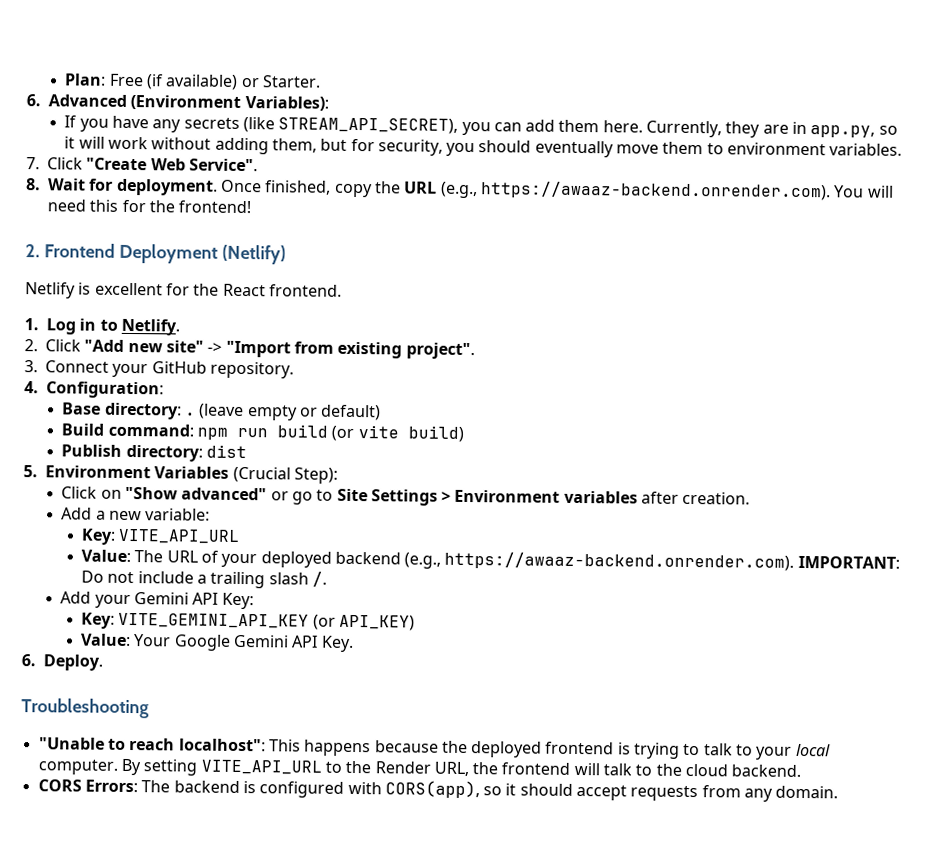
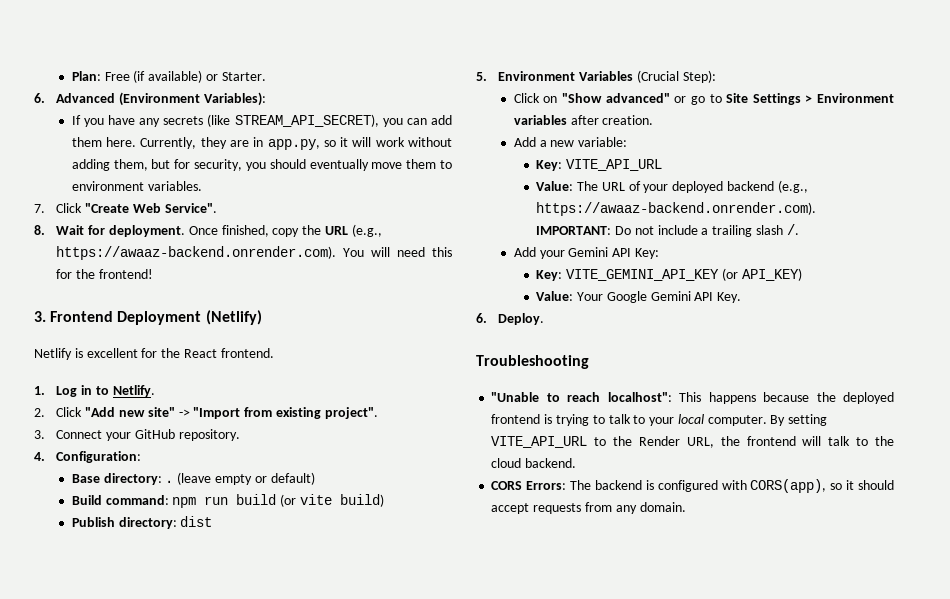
- 2. Frontend Deployment (Netlify)
+ 3. Frontend Deployment (Netlify)

